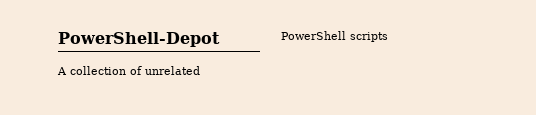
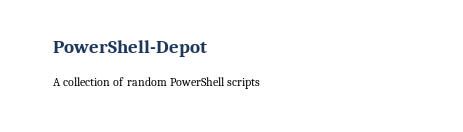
- A collection of unrelated PowerShell scripts
+ A collection of random PowerShell scripts

